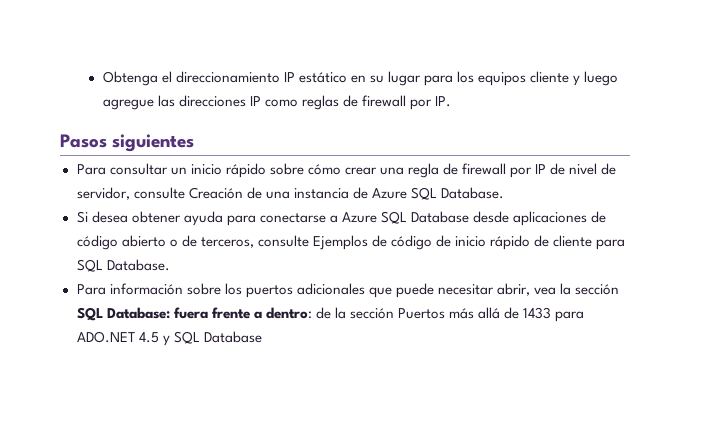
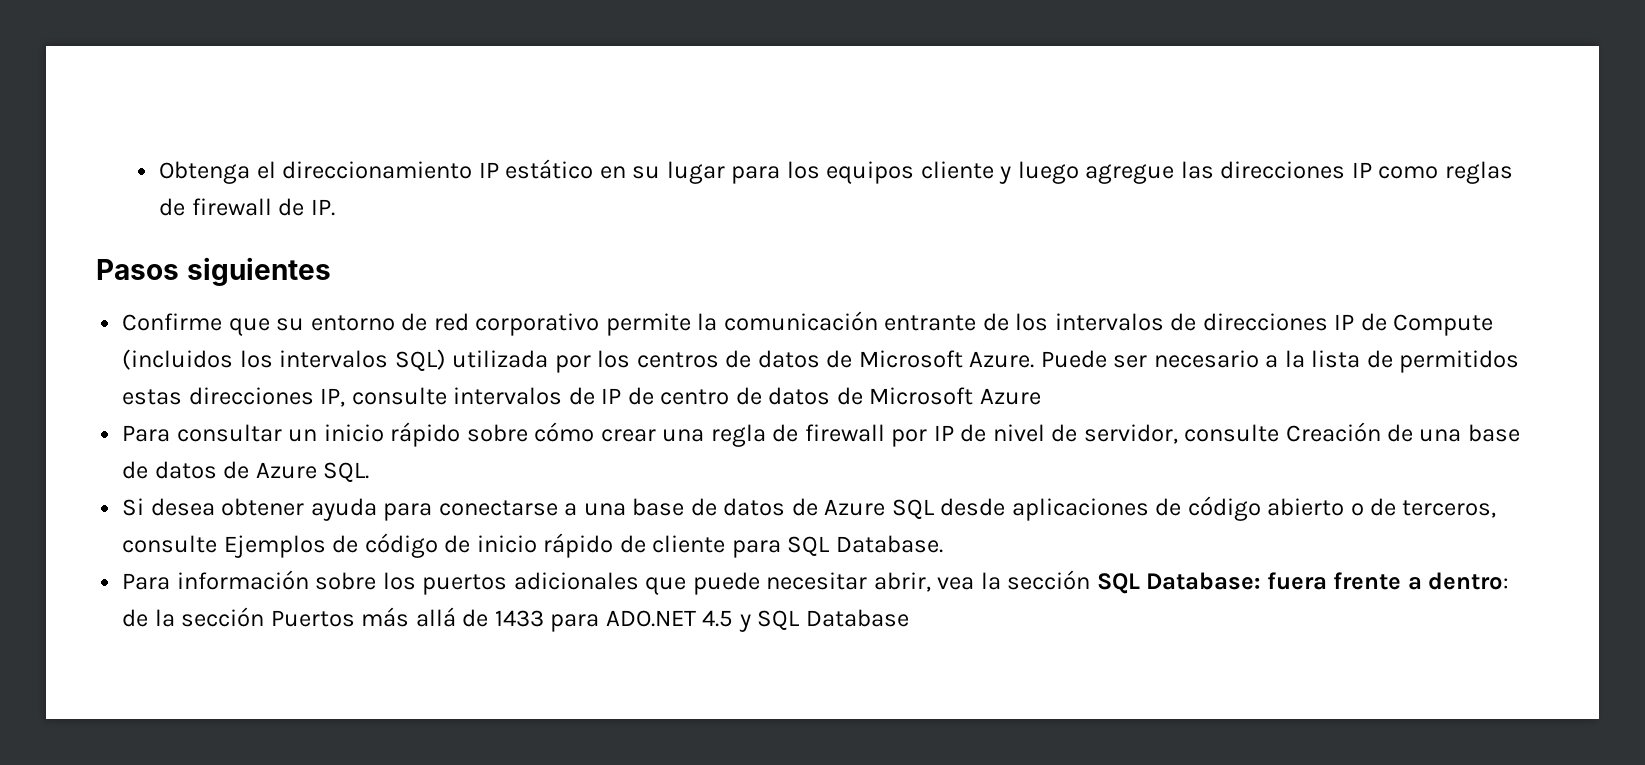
- Obtenga el direccionamiento IP estático en su lugar para los equipos cliente y luego agregue las direcciones IP como reglas de firewall por IP.
+ Obtenga el direccionamiento IP estático en su lugar para los equipos cliente y luego agregue las direcciones IP como reglas de firewall de IP.
+ Confirme que su entorno de red corporativo permite la comunicación entrante de los intervalos de direcciones IP de Compute (incluidos los intervalos SQL) utilizada por los centros de datos de Microsoft Azure. Puede ser necesario a la lista de permitidos estas direcciones IP, consulte intervalos de IP de centro de datos de Microsoft Azure
- Para consultar un inicio rápido sobre cómo crear una regla de firewall por IP de nivel de servidor, consulte Creación de una instancia de Azure SQL Database.
+ Para consultar un inicio rápido sobre cómo crear una regla de firewall por IP de nivel de servidor, consulte Creación de una base de datos de Azure SQL.
- Si desea obtener ayuda para conectarse a Azure SQL Database desde aplicaciones de código abierto o de terceros, consulte Ejemplos de código de inicio rápido de cliente para SQL Database.
+ Si desea obtener ayuda para conectarse a una base de datos de Azure SQL desde aplicaciones de código abierto o de terceros, consulte Ejemplos de código de inicio rápido de cliente para SQL Database.

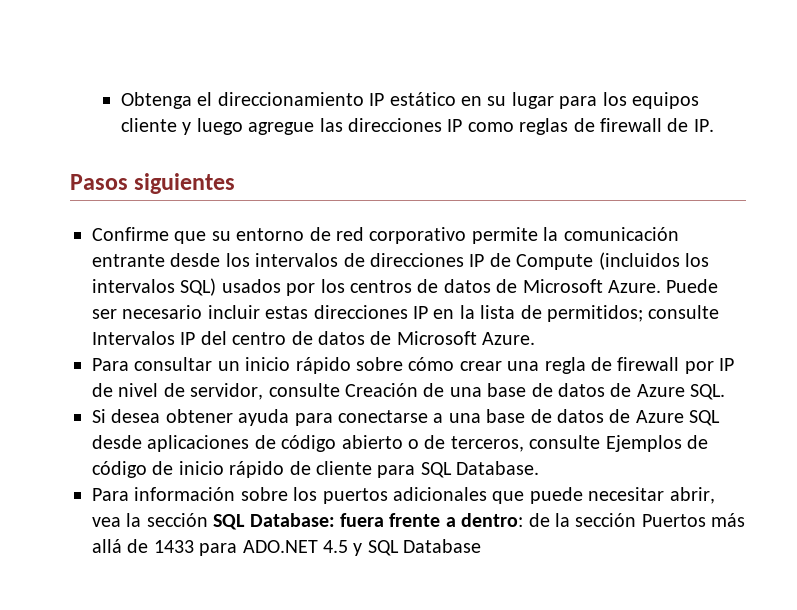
- Confirme que su entorno de red corporativo permite la comunicación entrante de los intervalos de direcciones IP de Compute (incluidos los intervalos SQL) utilizada por los centros de datos de Microsoft Azure.
+ Confirme que su entorno de red corporativo permite la comunicación entrante desde los intervalos de direcciones IP de Compute (incluidos los intervalos SQL) usados por los centros de datos de Microsoft Azure.
- Puede ser necesario a la lista de permitidos estas direcciones IP, consulte intervalos de IP de centro de datos de Microsoft Azure
+ Puede ser necesario incluir estas direcciones IP en la lista de permitidos; consulte Intervalos IP del centro de datos de Microsoft Azure.

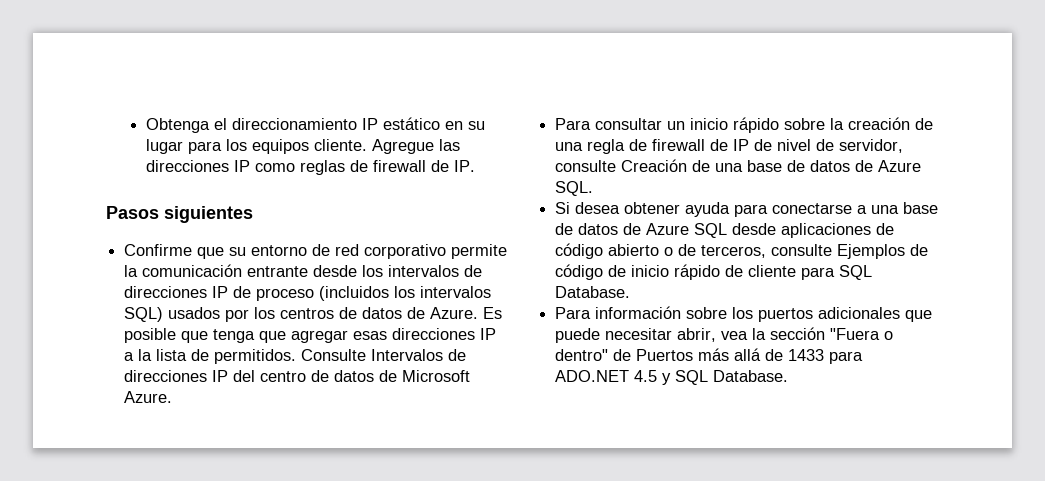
- Obtenga el direccionamiento IP estático en su lugar para los equipos cliente y luego agregue las direcciones IP como reglas de firewall de IP.
+ Obtenga el direccionamiento IP estático en su lugar para los equipos cliente. Agregue las direcciones IP como reglas de firewall de IP.
- Confirme que su entorno de red corporativo permite la comunicación entrante desde los intervalos de direcciones IP de Compute (incluidos los intervalos SQL) usados por los centros de datos de Microsoft Azure. Puede ser necesario incluir estas direcciones IP en la lista de permitidos; consulte Intervalos IP del centro de datos de Microsoft Azure.
+ Confirme que su entorno de red corporativo permite la comunicación entrante desde los intervalos de direcciones IP de proceso (incluidos los intervalos SQL) usados por los centros de datos de Azure. Es posible que tenga que agregar esas direcciones IP a la lista de permitidos. Consulte Intervalos de direcciones IP del centro de datos de Microsoft Azure.
- Para consultar un inicio rápido sobre cómo crear una regla de firewall por IP de nivel de servidor, consulte Creación de una base de datos de Azure SQL.
+ Para consultar un inicio rápido sobre la creación de una regla de firewall de IP de nivel de servidor, consulte Creación de una base de datos de Azure SQL.
- Para información sobre los puertos adicionales que puede necesitar abrir, vea la sección SQL Database: fuera frente a dentro: de la sección Puertos más allá de 1433 para ADO.NET 4.5 y SQL Database
+ Para información sobre los puertos adicionales que puede necesitar abrir, vea la sección "Fuera o dentro" de Puertos más allá de 1433 para ADO.NET 4.5 y SQL Database.

